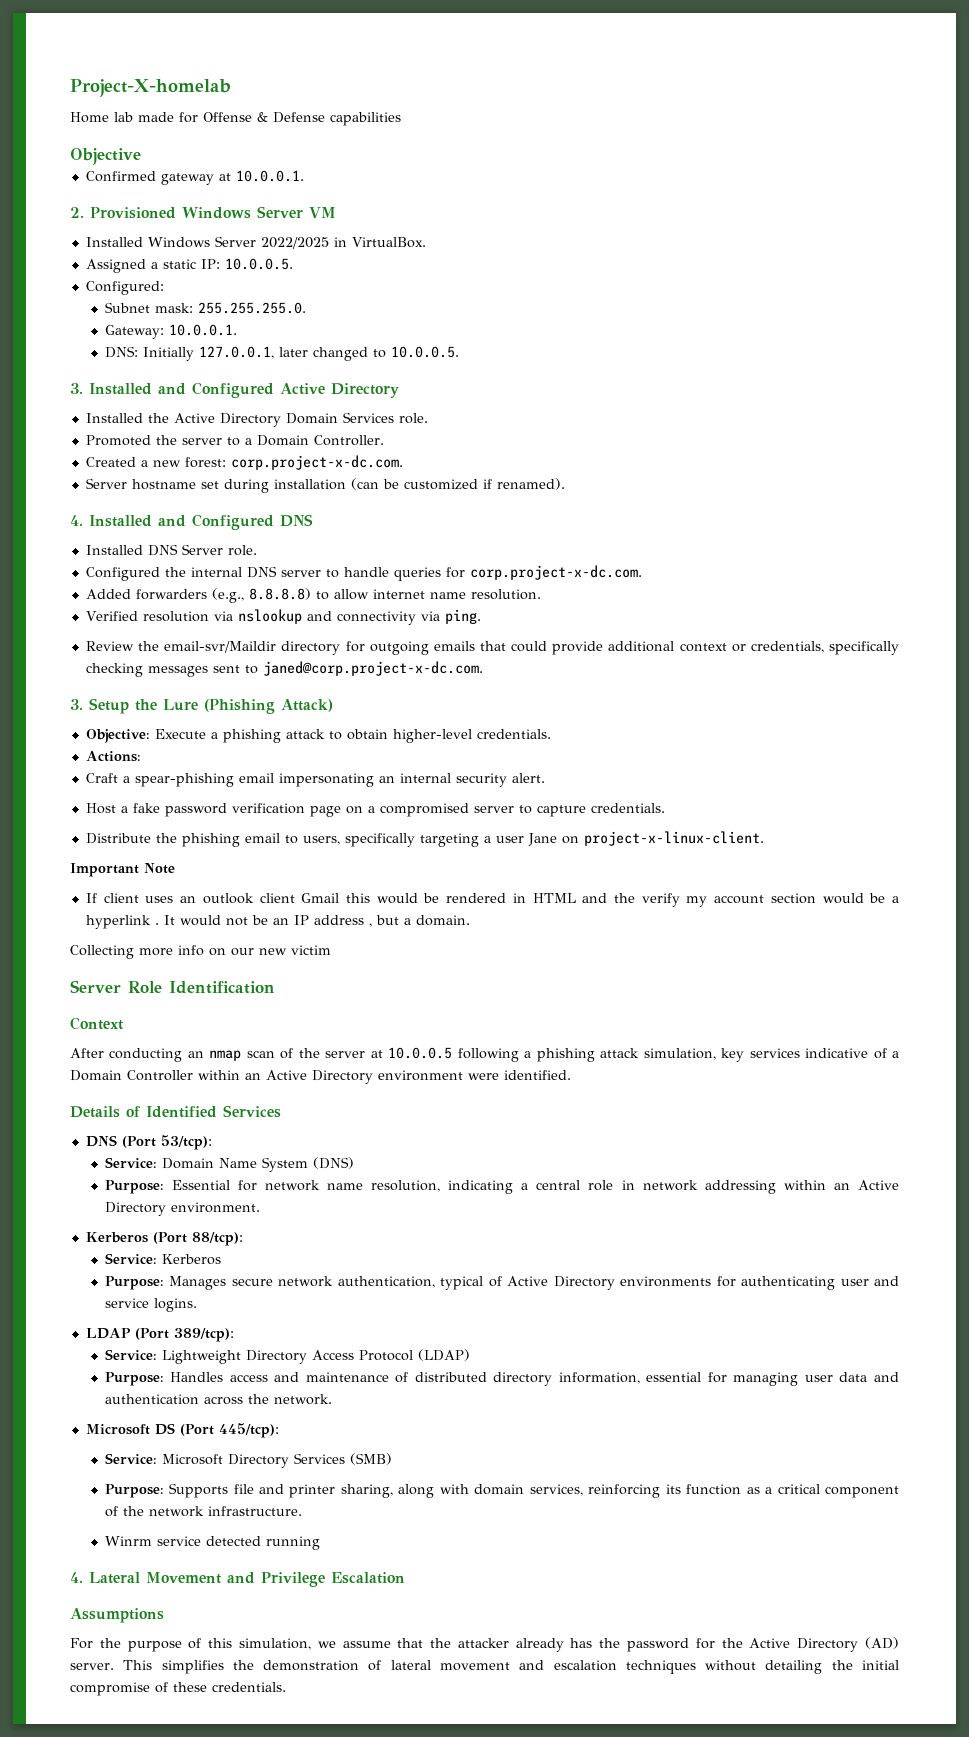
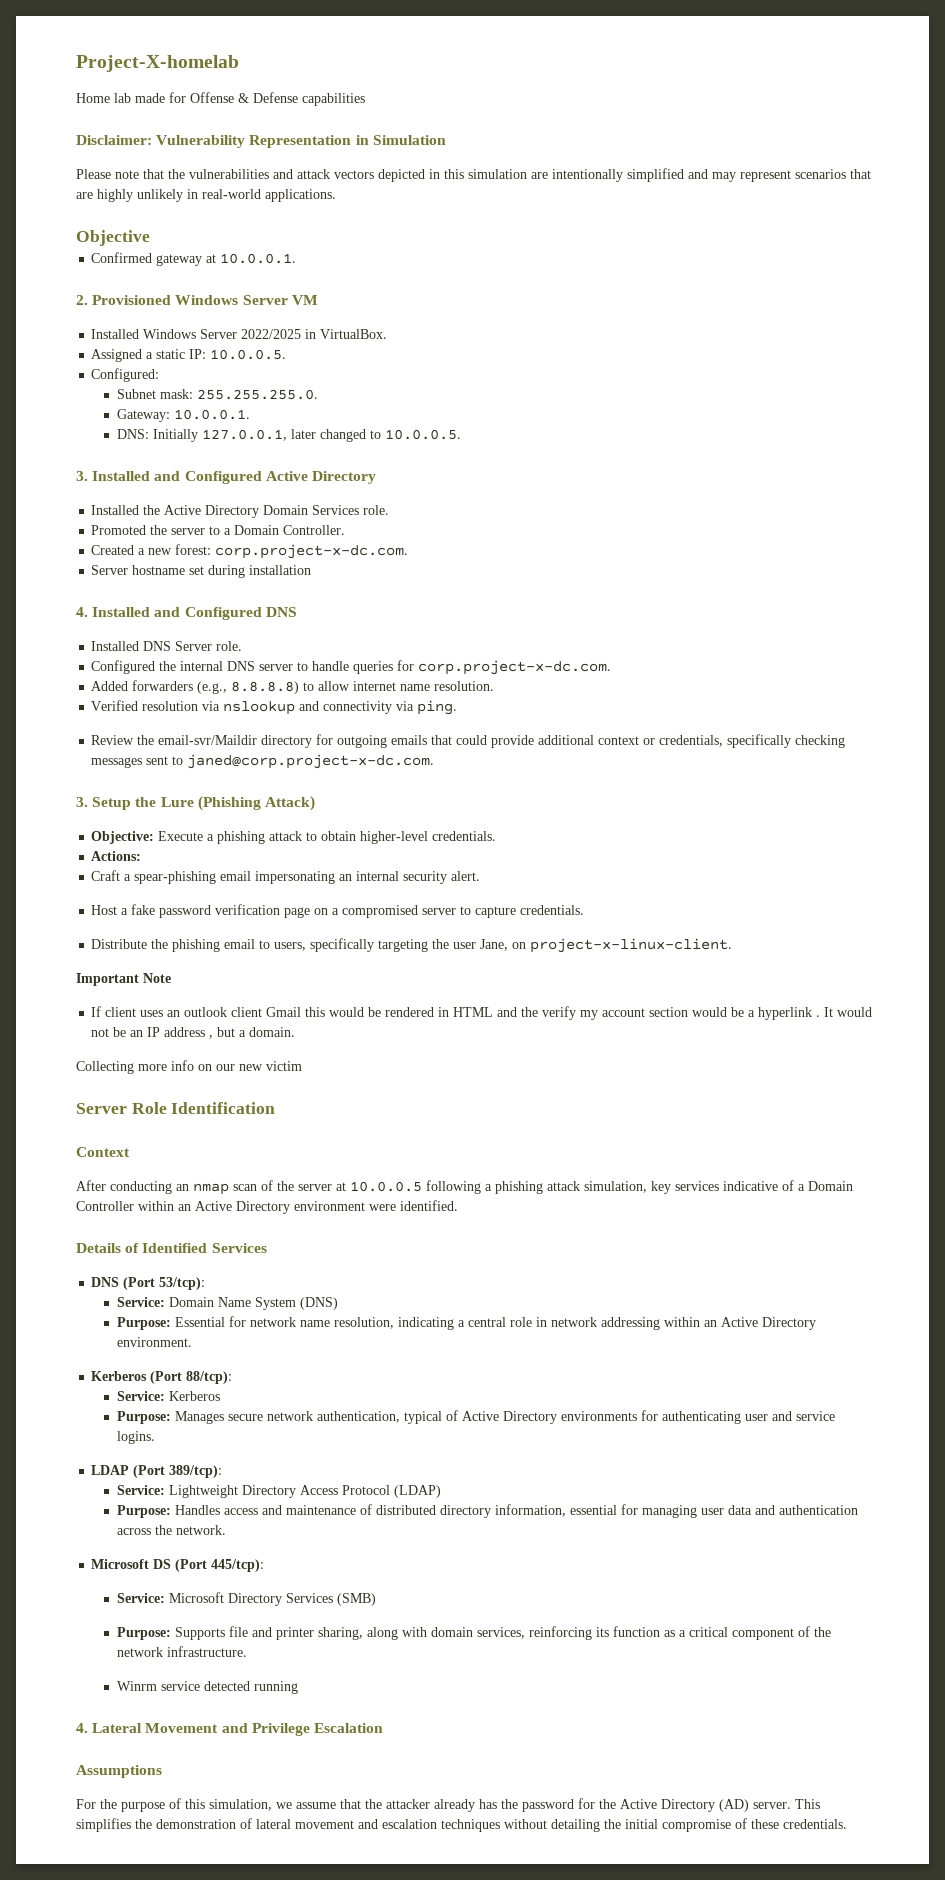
+ Disclaimer: Vulnerability Representation in Simulation
+ Please note that the vulnerabilities and attack vectors depicted in this simulation are intentionally simplified and may represent scenarios that are highly unlikely in real-world applications.
- Server hostname set during installation (can be customized if renamed).
+ Server hostname set during installation
- Distribute the phishing email to users, specifically targeting a user Jane on project-x-linux-client.
+ Distribute the phishing email to users, specifically targeting the user Jane, on project-x-linux-client.

